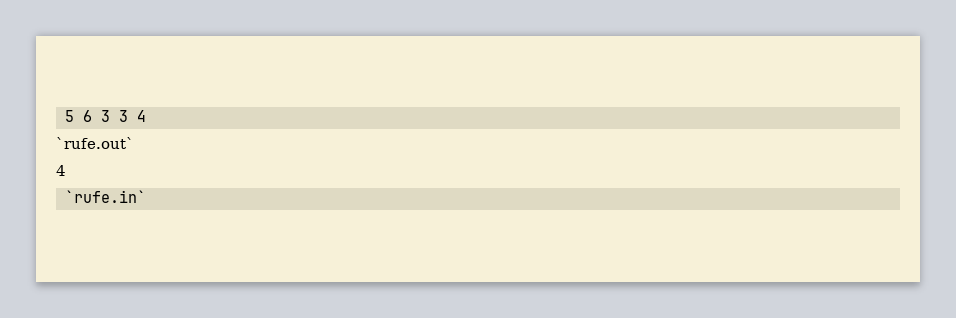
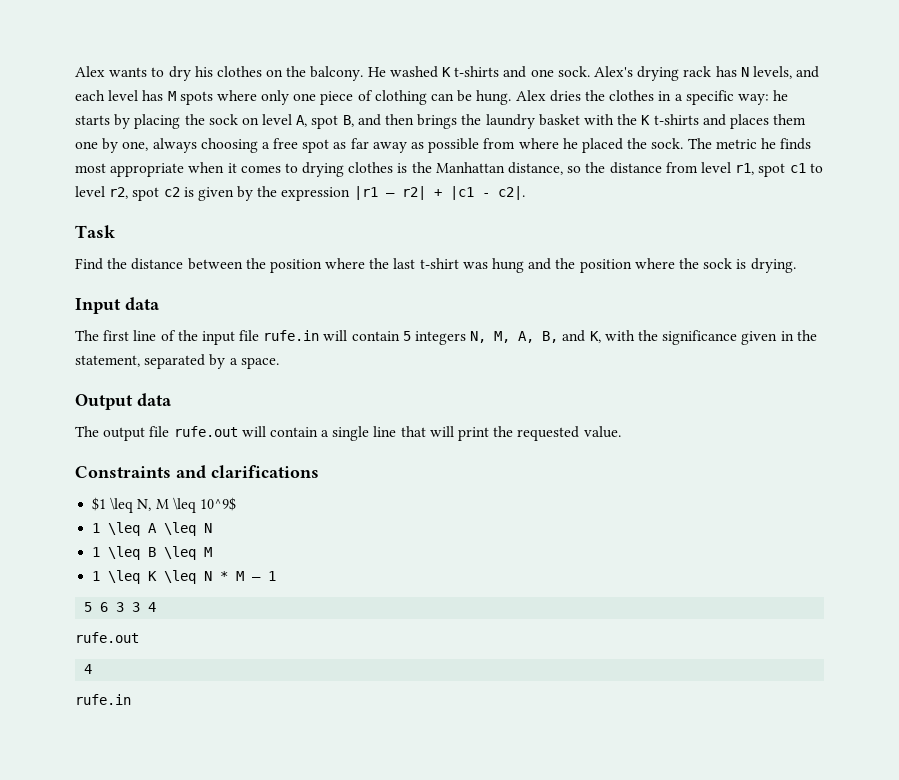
+ Alex wants to dry his clothes on the balcony. He washed K t-shirts and one sock. Alex's drying rack has N levels, and each level has M spots where only one piece of clothing can be hung. Alex dries the clothes in a specific way: he starts by placing the sock on level A, spot B, and then brings the laundry basket with the K t-shirts and places them one by one, always choosing a free spot as far away as possible from where he placed the sock. The metric he finds most appropriate when it comes to drying clothes is the Manhattan distance, so the distance from level r1, spot c1 to level r2, spot c2 is given by the expression |r1 – r2| + |c1 - c2|.
+ Task
+ Find the distance between the position where the last t-shirt was hung and the position where the sock is drying.
+ Input data
+ The first line of the input file rufe.in will contain 5 integers N, M, A, B, and K, with the significance given in the statement, separated by a space.
+ Output data
+ The output file rufe.out will contain a single line that will print the requested value.
+ Constraints and clarifications
+ $1 \leq N, M \leq 10^9$
+ 1 \leq A \leq N
+ 1 \leq B \leq M
+ 1 \leq K \leq N * M – 1
  5 6 3 3 4
- `rufe.out`
+ rufe.out
  4
- `rufe.in`
+ rufe.in

